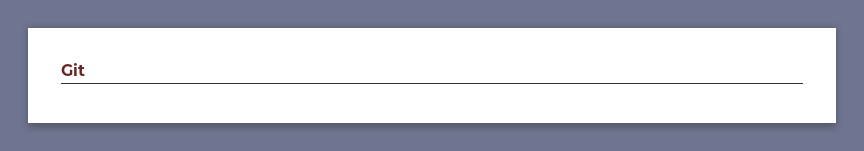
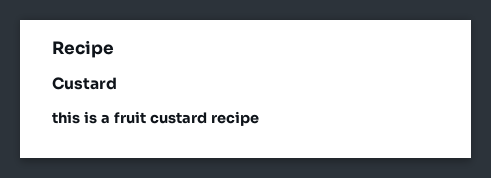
- Git
+ Recipe
+ Custard
+ this is a fruit custard recipe

